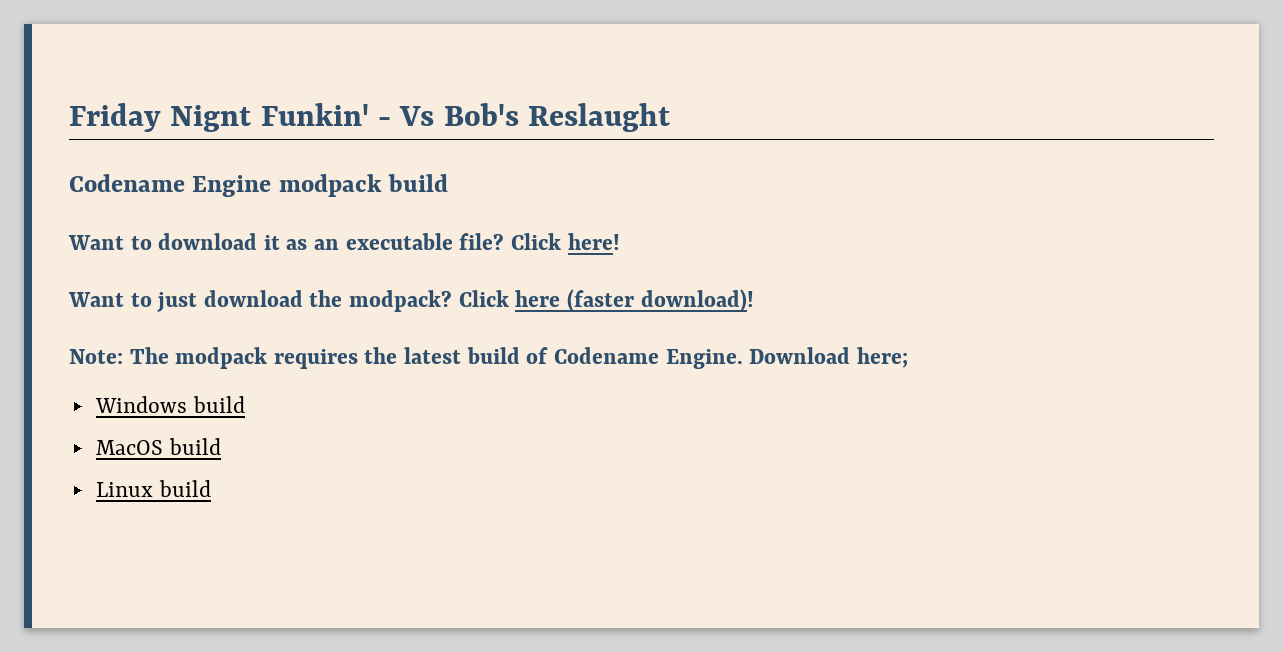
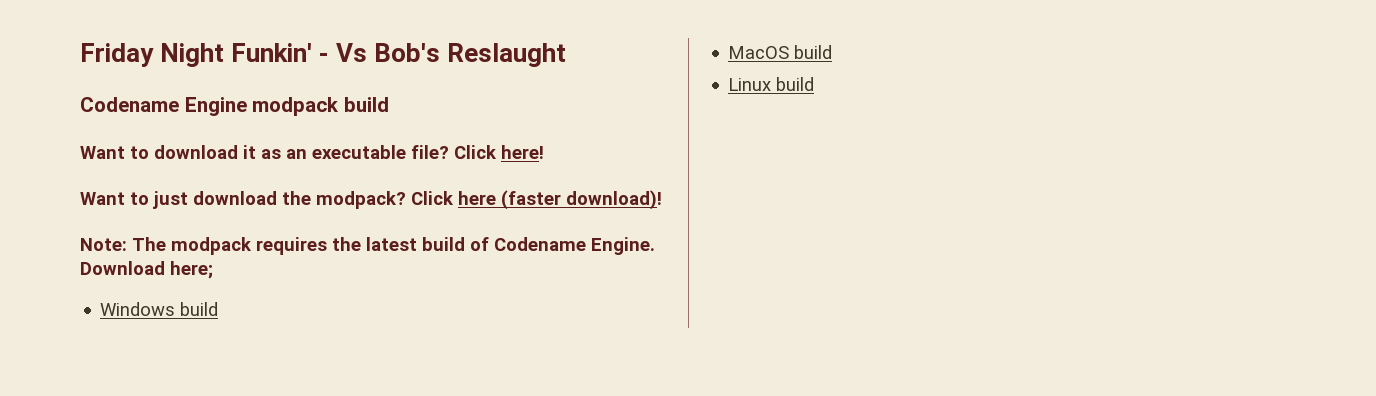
- Friday Nignt Funkin' - Vs Bob's Reslaught
+ Friday Night Funkin' - Vs Bob's Reslaught

